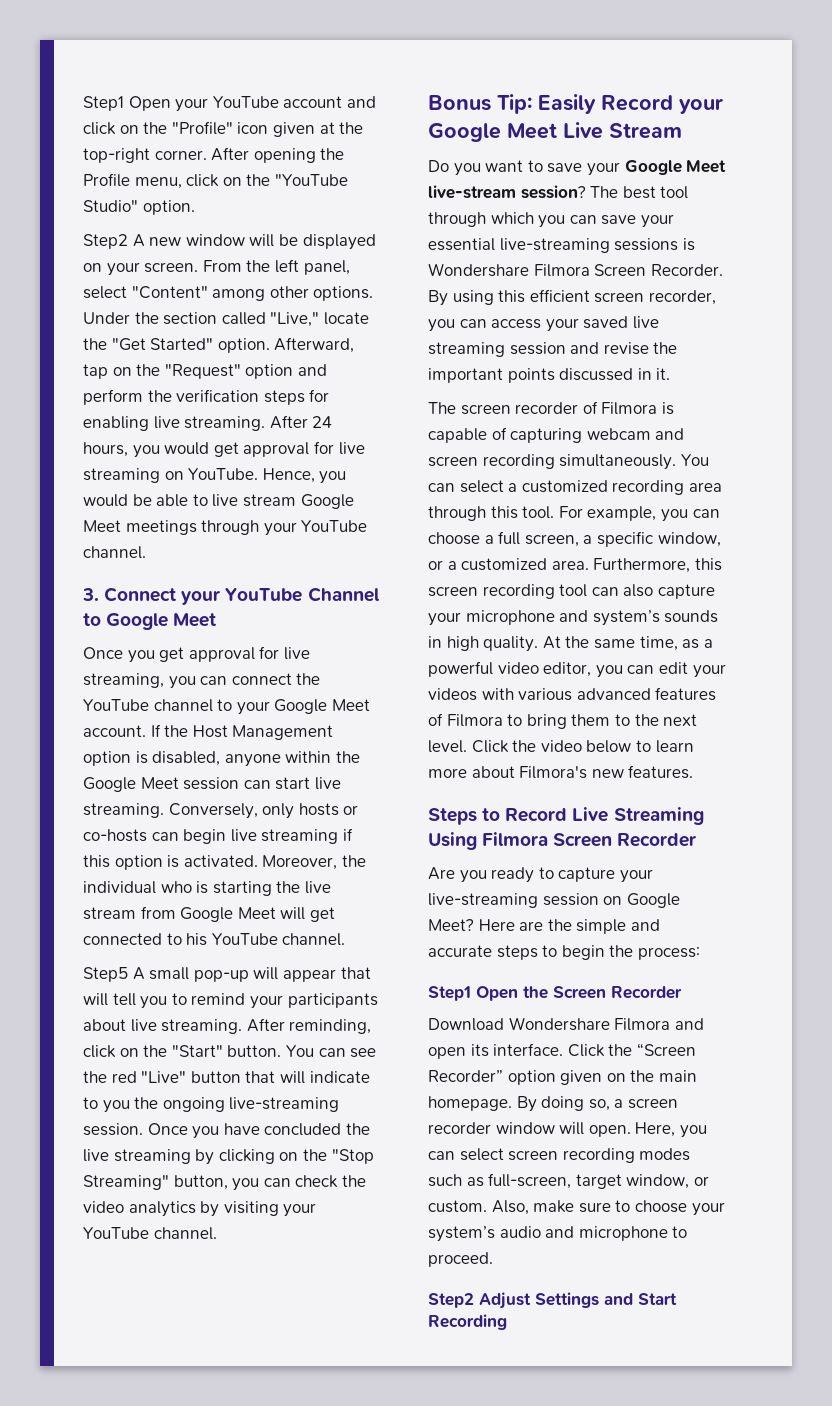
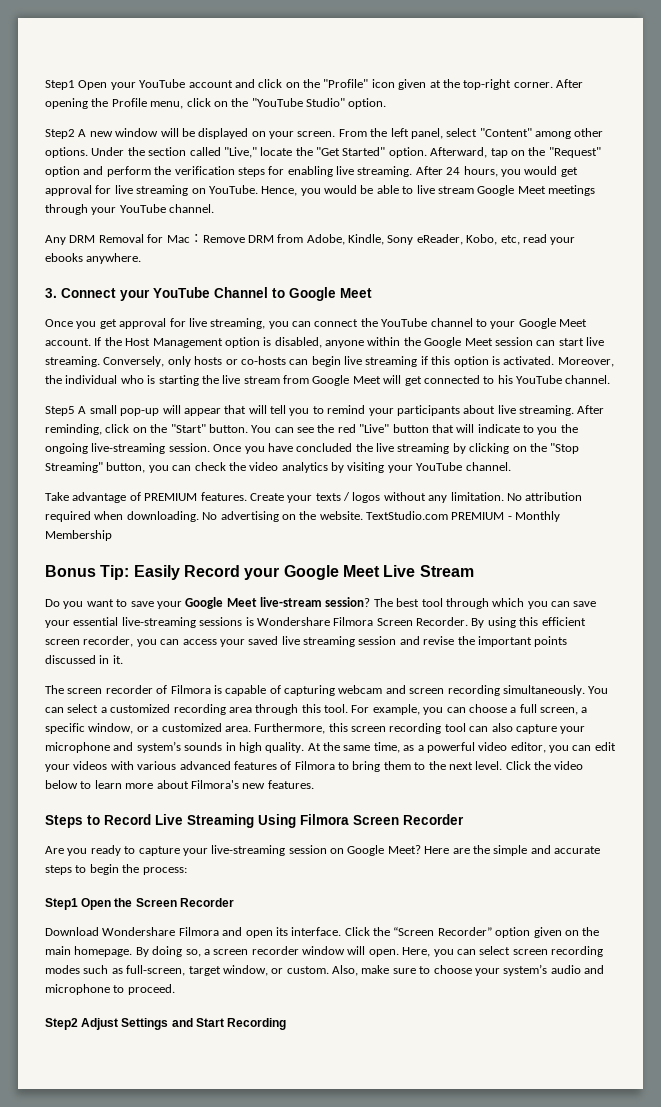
+ Any DRM Removal for Mac：Remove DRM from Adobe, Kindle, Sony eReader, Kobo, etc, read your ebooks anywhere.
+ Take advantage of PREMIUM features. Create your texts / logos without any limitation. No attribution required when downloading. No advertising on the website. TextStudio.com PREMIUM - Monthly Membership

